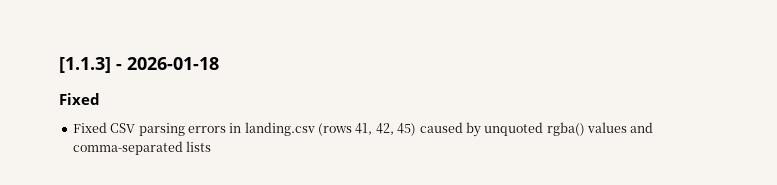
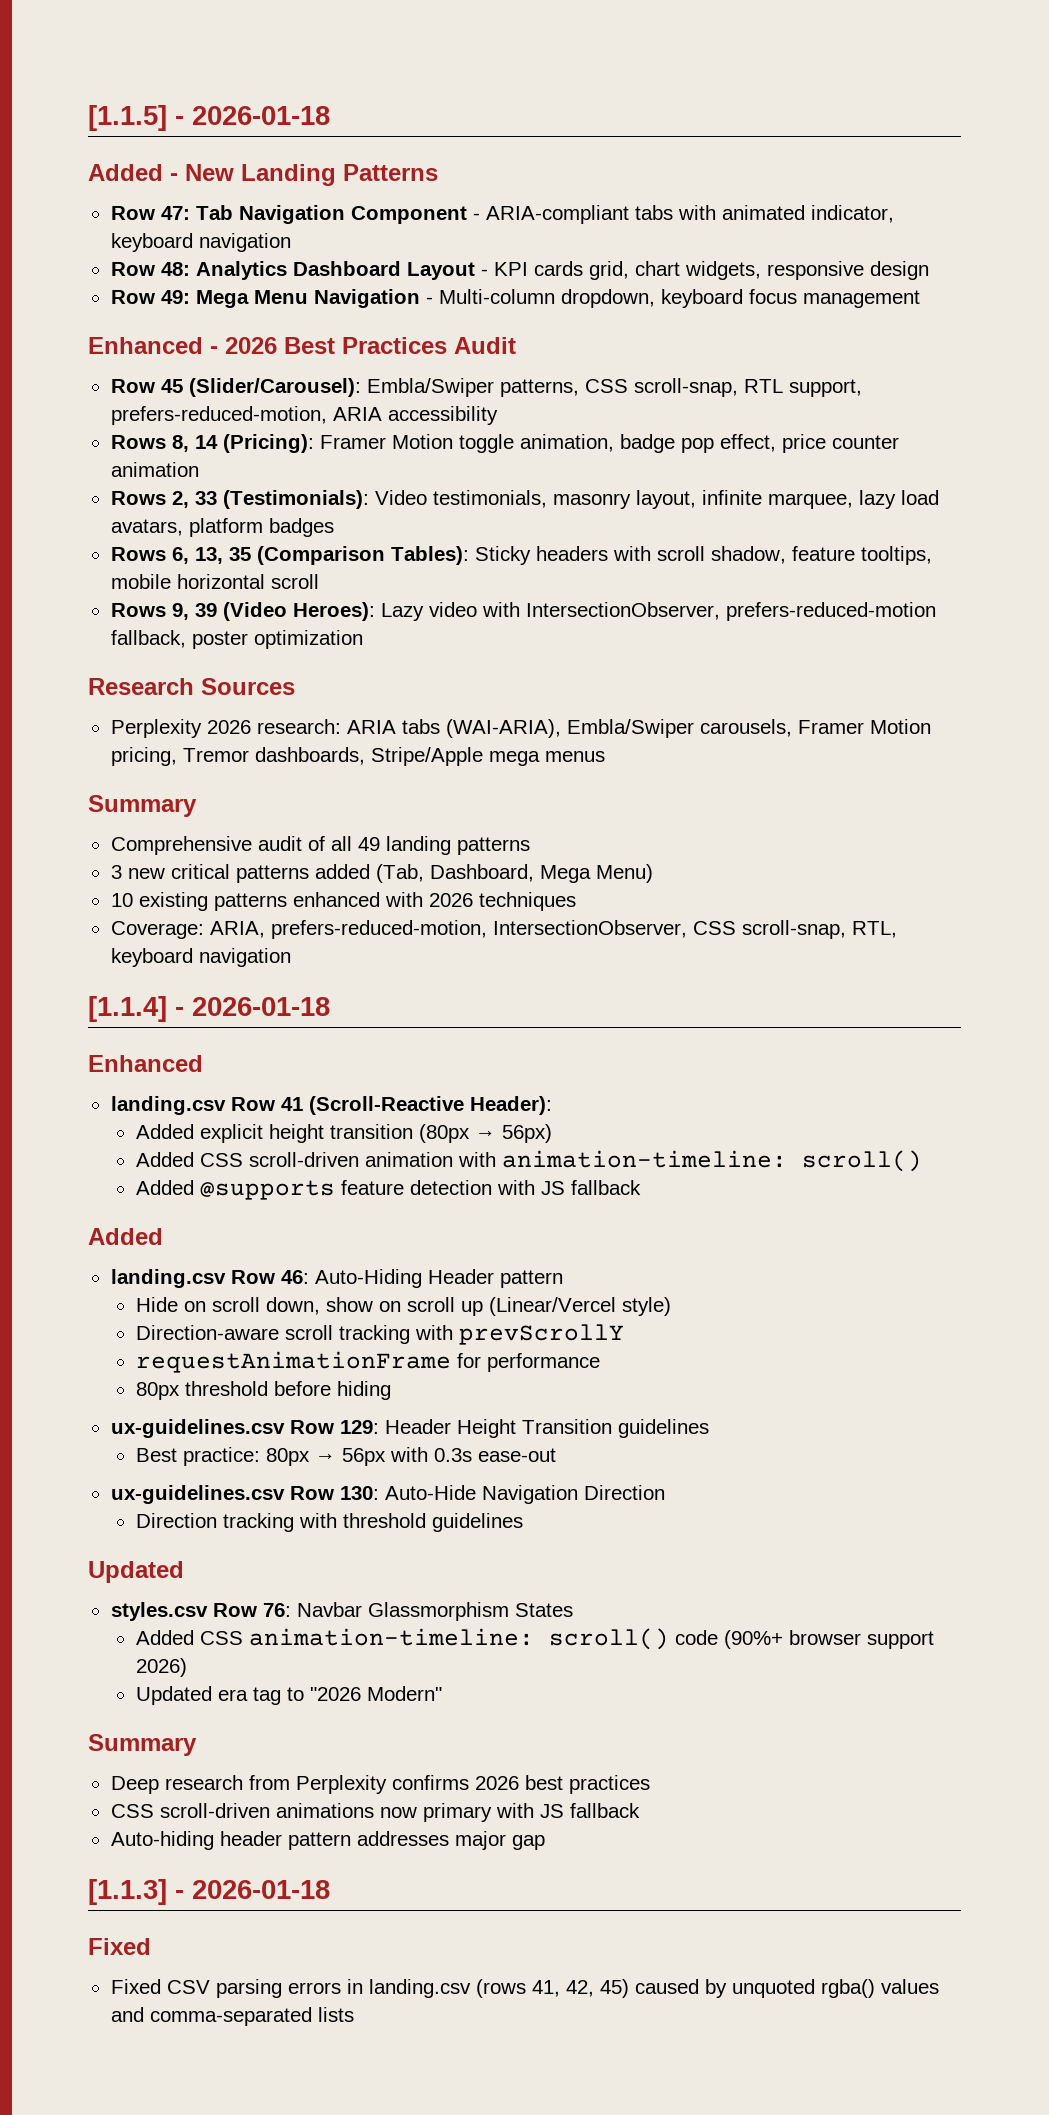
+ [1.1.5] - 2026-01-18
+ Added - New Landing Patterns
+ Row 47: Tab Navigation Component - ARIA-compliant tabs with animated indicator, keyboard navigation
+ Row 48: Analytics Dashboard Layout - KPI cards grid, chart widgets, responsive design
+ Row 49: Mega Menu Navigation - Multi-column dropdown, keyboard focus management
+ Enhanced - 2026 Best Practices Audit
+ Row 45 (Slider/Carousel): Embla/Swiper patterns, CSS scroll-snap, RTL support, prefers-reduced-motion, ARIA accessibility
+ Rows 8, 14 (Pricing): Framer Motion toggle animation, badge pop effect, price counter animation
+ Rows 2, 33 (Testimonials): Video testimonials, masonry layout, infinite marquee, lazy load avatars, platform badges
+ Rows 6, 13, 35 (Comparison Tables): Sticky headers with scroll shadow, feature tooltips, mobile horizontal scroll
+ Rows 9, 39 (Video Heroes): Lazy video with IntersectionObserver, prefers-reduced-motion fallback, poster optimization
+ Research Sources
+ Perplexity 2026 research: ARIA tabs (WAI-ARIA), Embla/Swiper carousels, Framer Motion pricing, Tremor dashboards, Stripe/Apple mega menus
+ Summary
+ Comprehensive audit of all 49 landing patterns
+ 3 new critical patterns added (Tab, Dashboard, Mega Menu)
+ 10 existing patterns enhanced with 2026 techniques
+ Coverage: ARIA, prefers-reduced-motion, IntersectionObserver, CSS scroll-snap, RTL, keyboard navigation
+ [1.1.4] - 2026-01-18
+ Enhanced
+ landing.csv Row 41 (Scroll-Reactive Header):
+ Added explicit height transition (80px → 56px)
+ Added CSS scroll-driven animation with animation-timeline: scroll()
+ Added @supports feature detection with JS fallback
+ Added
+ landing.csv Row 46: Auto-Hiding Header pattern
+ Hide on scroll down, show on scroll up (Linear/Vercel style)
+ Direction-aware scroll tracking with prevScrollY
+ requestAnimationFrame for performance
+ 80px threshold before hiding
+ ux-guidelines.csv Row 129: Header Height Transition guidelines
+ Best practice: 80px → 56px with 0.3s ease-out
+ ux-guidelines.csv Row 130: Auto-Hide Navigation Direction
+ Direction tracking with threshold guidelines
+ Updated
+ styles.csv Row 76: Navbar Glassmorphism States
+ Added CSS animation-timeline: scroll() code (90%+ browser support 2026)
+ Updated era tag to "2026 Modern"
+ Summary
+ Deep research from Perplexity confirms 2026 best practices
+ CSS scroll-driven animations now primary with JS fallback
+ Auto-hiding header pattern addresses major gap

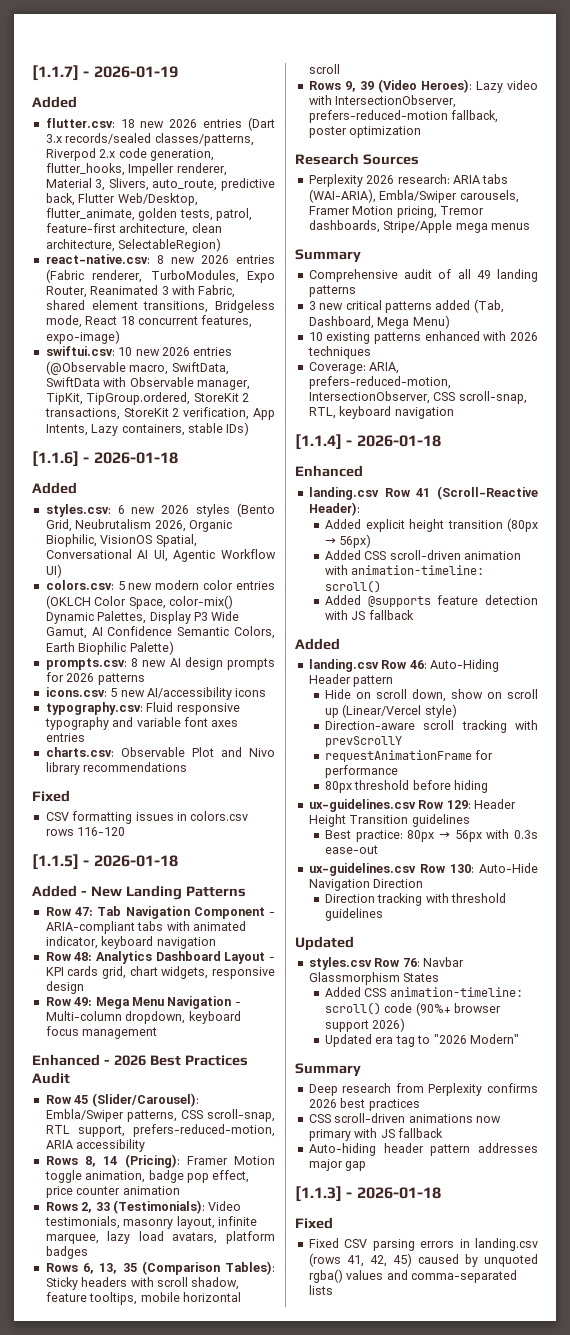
+ [1.1.7] - 2026-01-19
+ Added
+ flutter.csv: 18 new 2026 entries (Dart 3.x records/sealed classes/patterns, Riverpod 2.x code generation, flutter_hooks, Impeller renderer, Material 3, Slivers, auto_route, predictive back, Flutter Web/Desktop, flutter_animate, golden tests, patrol, feature-first architecture, clean architecture, SelectableRegion)
+ react-native.csv: 8 new 2026 entries (Fabric renderer, TurboModules, Expo Router, Reanimated 3 with Fabric, shared element transitions, Bridgeless mode, React 18 concurrent features, expo-image)
+ swiftui.csv: 10 new 2026 entries (@Observable macro, SwiftData, SwiftData with Observable manager, TipKit, TipGroup.ordered, StoreKit 2 transactions, StoreKit 2 verification, App Intents, Lazy containers, stable IDs)
+ [1.1.6] - 2026-01-18
+ Added
+ styles.csv: 6 new 2026 styles (Bento Grid, Neubrutalism 2026, Organic Biophilic, VisionOS Spatial, Conversational AI UI, Agentic Workflow UI)
+ colors.csv: 5 new modern color entries (OKLCH Color Space, color-mix() Dynamic Palettes, Display P3 Wide Gamut, AI Confidence Semantic Colors, Earth Biophilic Palette)
+ prompts.csv: 8 new AI design prompts for 2026 patterns
+ icons.csv: 5 new AI/accessibility icons
+ typography.csv: Fluid responsive typography and variable font axes entries
+ charts.csv: Observable Plot and Nivo library recommendations
+ Fixed
+ CSV formatting issues in colors.csv rows 116-120

